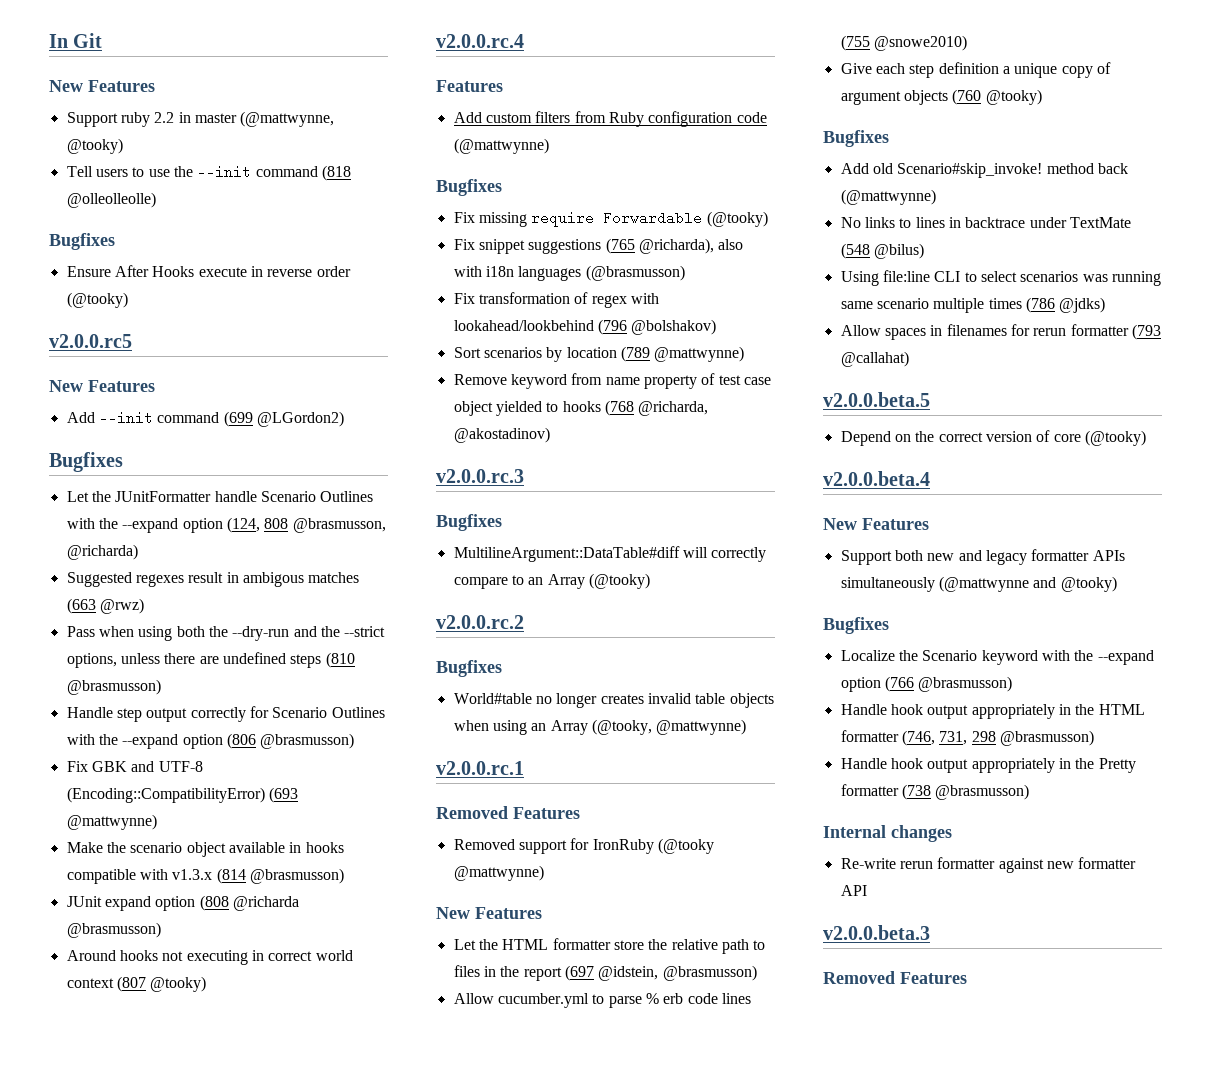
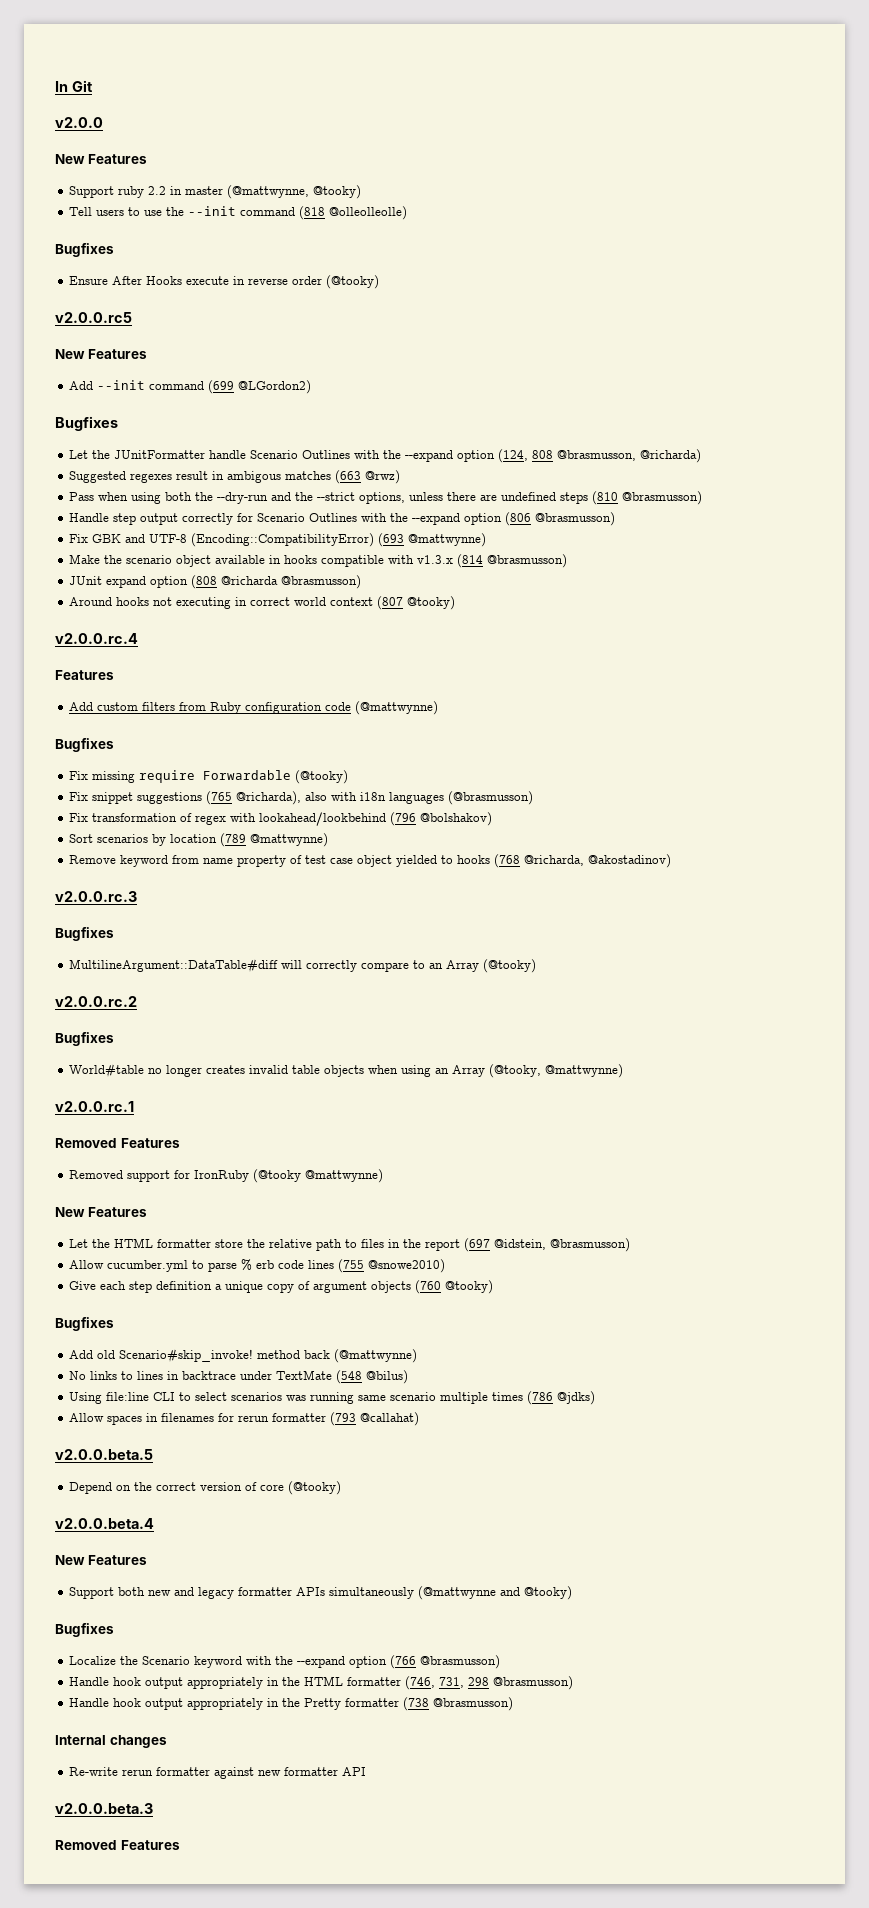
+ v2.0.0

